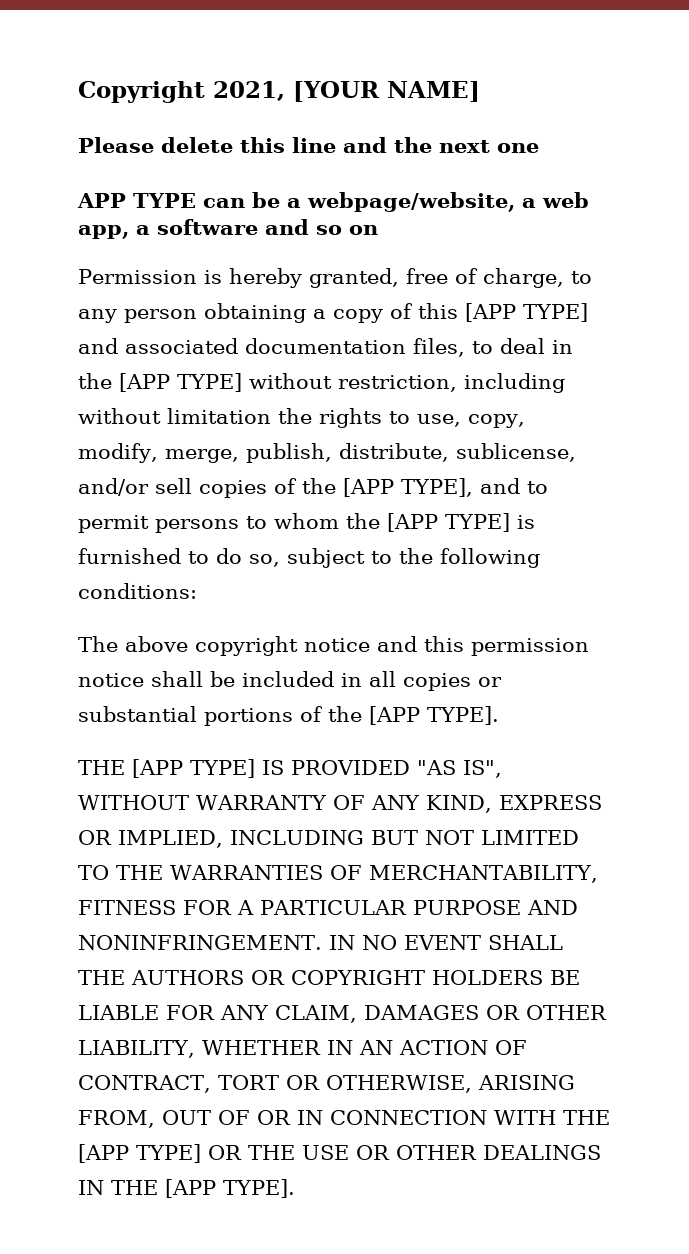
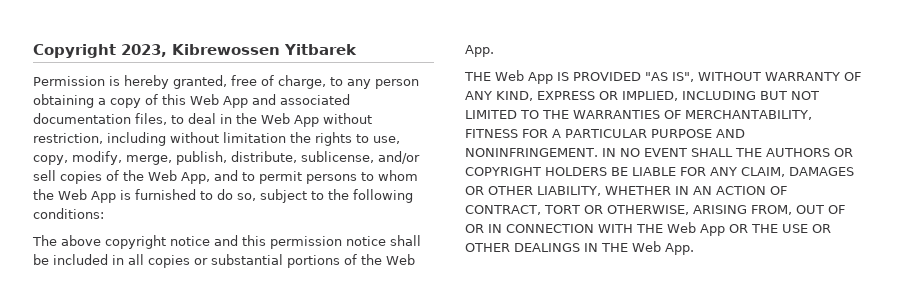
- Copyright 2021, [YOUR NAME]
- Please delete this line and the next one
- APP TYPE can be a webpage/website, a web app, a software and so on
+ Copyright 2023, Kibrewossen Yitbarek
- Permission is hereby granted, free of charge, to any person obtaining a copy of this [APP TYPE] and associated documentation files, to deal in the [APP TYPE] without restriction, including without limitation the rights to use, copy, modify, merge, publish, distribute, sublicense, and/or sell copies of the [APP TYPE], and to permit persons to whom the [APP TYPE] is furnished to do so, subject to the following conditions:
+ Permission is hereby granted, free of charge, to any person obtaining a copy of this Web App and associated documentation files, to deal in the Web App without restriction, including without limitation the rights to use, copy, modify, merge, publish, distribute, sublicense, and/or sell copies of the Web App, and to permit persons to whom the Web App is furnished to do so, subject to the following conditions:
- The above copyright notice and this permission notice shall be included in all copies or substantial portions of the [APP TYPE].
- THE [APP TYPE] IS PROVIDED "AS IS", WITHOUT WARRANTY OF ANY KIND, EXPRESS OR IMPLIED, INCLUDING BUT NOT LIMITED TO THE WARRANTIES OF MERCHANTABILITY, FITNESS FOR A PARTICULAR PURPOSE AND NONINFRINGEMENT.
+ The above copyright notice and this permission notice shall be included in all copies or substantial portions of the Web App.
+ THE Web App IS PROVIDED "AS IS", WITHOUT WARRANTY OF ANY KIND, EXPRESS OR IMPLIED, INCLUDING BUT NOT LIMITED TO THE WARRANTIES OF MERCHANTABILITY, FITNESS FOR A PARTICULAR PURPOSE AND NONINFRINGEMENT.
- IN NO EVENT SHALL THE AUTHORS OR COPYRIGHT HOLDERS BE LIABLE FOR ANY CLAIM, DAMAGES OR OTHER LIABILITY, WHETHER IN AN ACTION OF CONTRACT, TORT OR OTHERWISE, ARISING FROM, OUT OF OR IN CONNECTION WITH THE [APP TYPE] OR THE USE OR OTHER DEALINGS IN THE [APP TYPE].
+ IN NO EVENT SHALL THE AUTHORS OR COPYRIGHT HOLDERS BE LIABLE FOR ANY CLAIM, DAMAGES OR OTHER LIABILITY, WHETHER IN AN ACTION OF CONTRACT, TORT OR OTHERWISE, ARISING FROM, OUT OF OR IN CONNECTION WITH THE Web App OR THE USE OR OTHER DEALINGS IN THE Web App.

